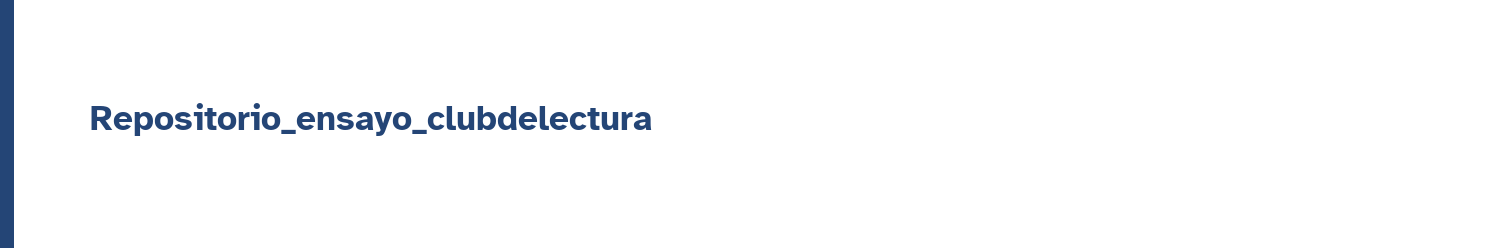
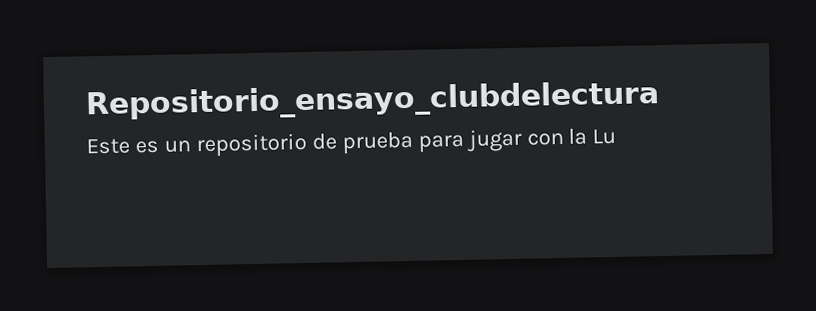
+ Este es un repositorio de prueba para jugar con la Lu

